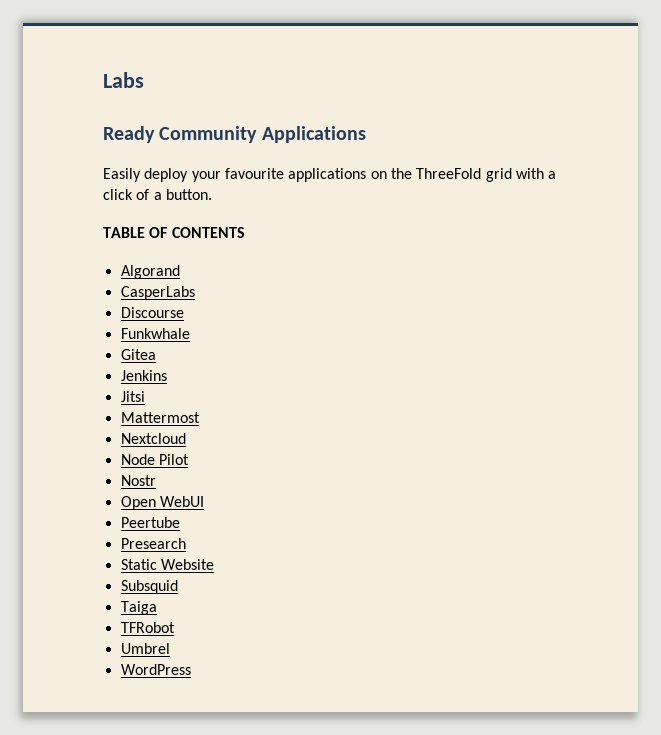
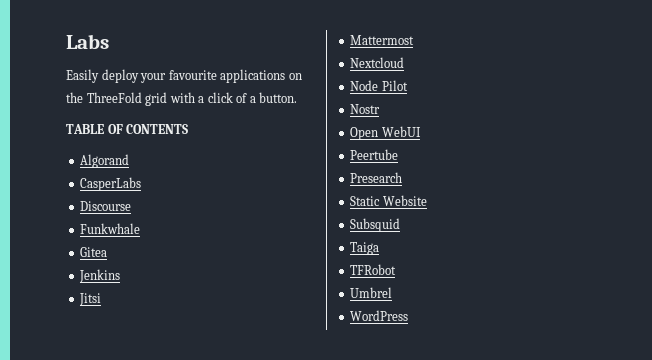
- Ready Community Applications

